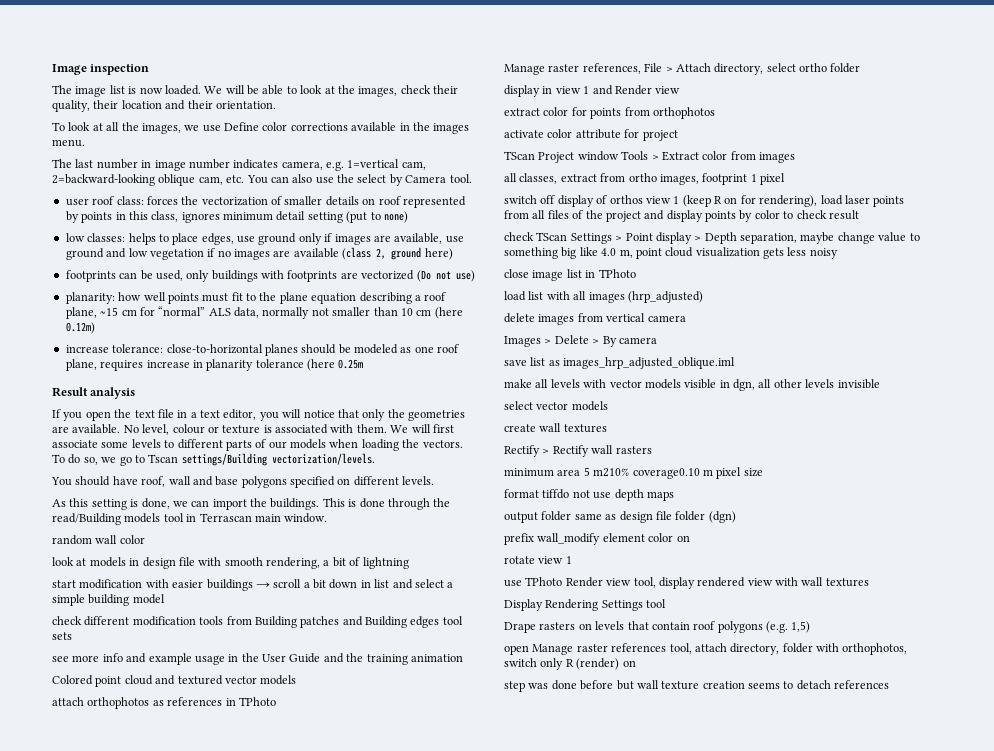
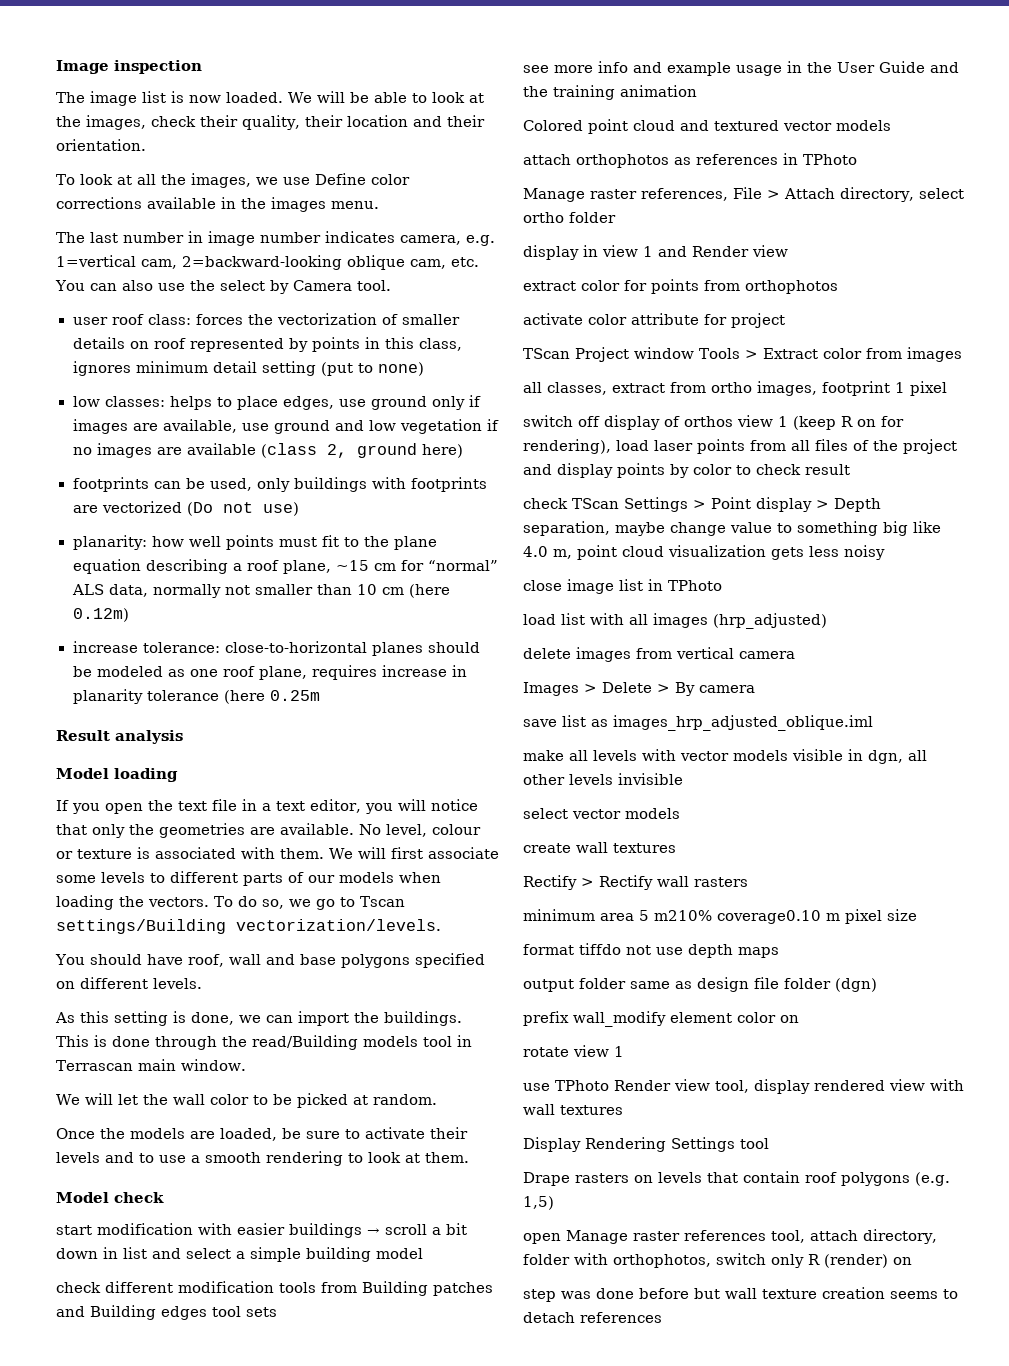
+ Model loading
- random wall color
- look at models in design file with smooth rendering, a bit of lightning
+ We will let the wall color to be picked at random.
+ Once the models are loaded, be sure to activate their levels and to use a smooth rendering to look at them.
+ Model check

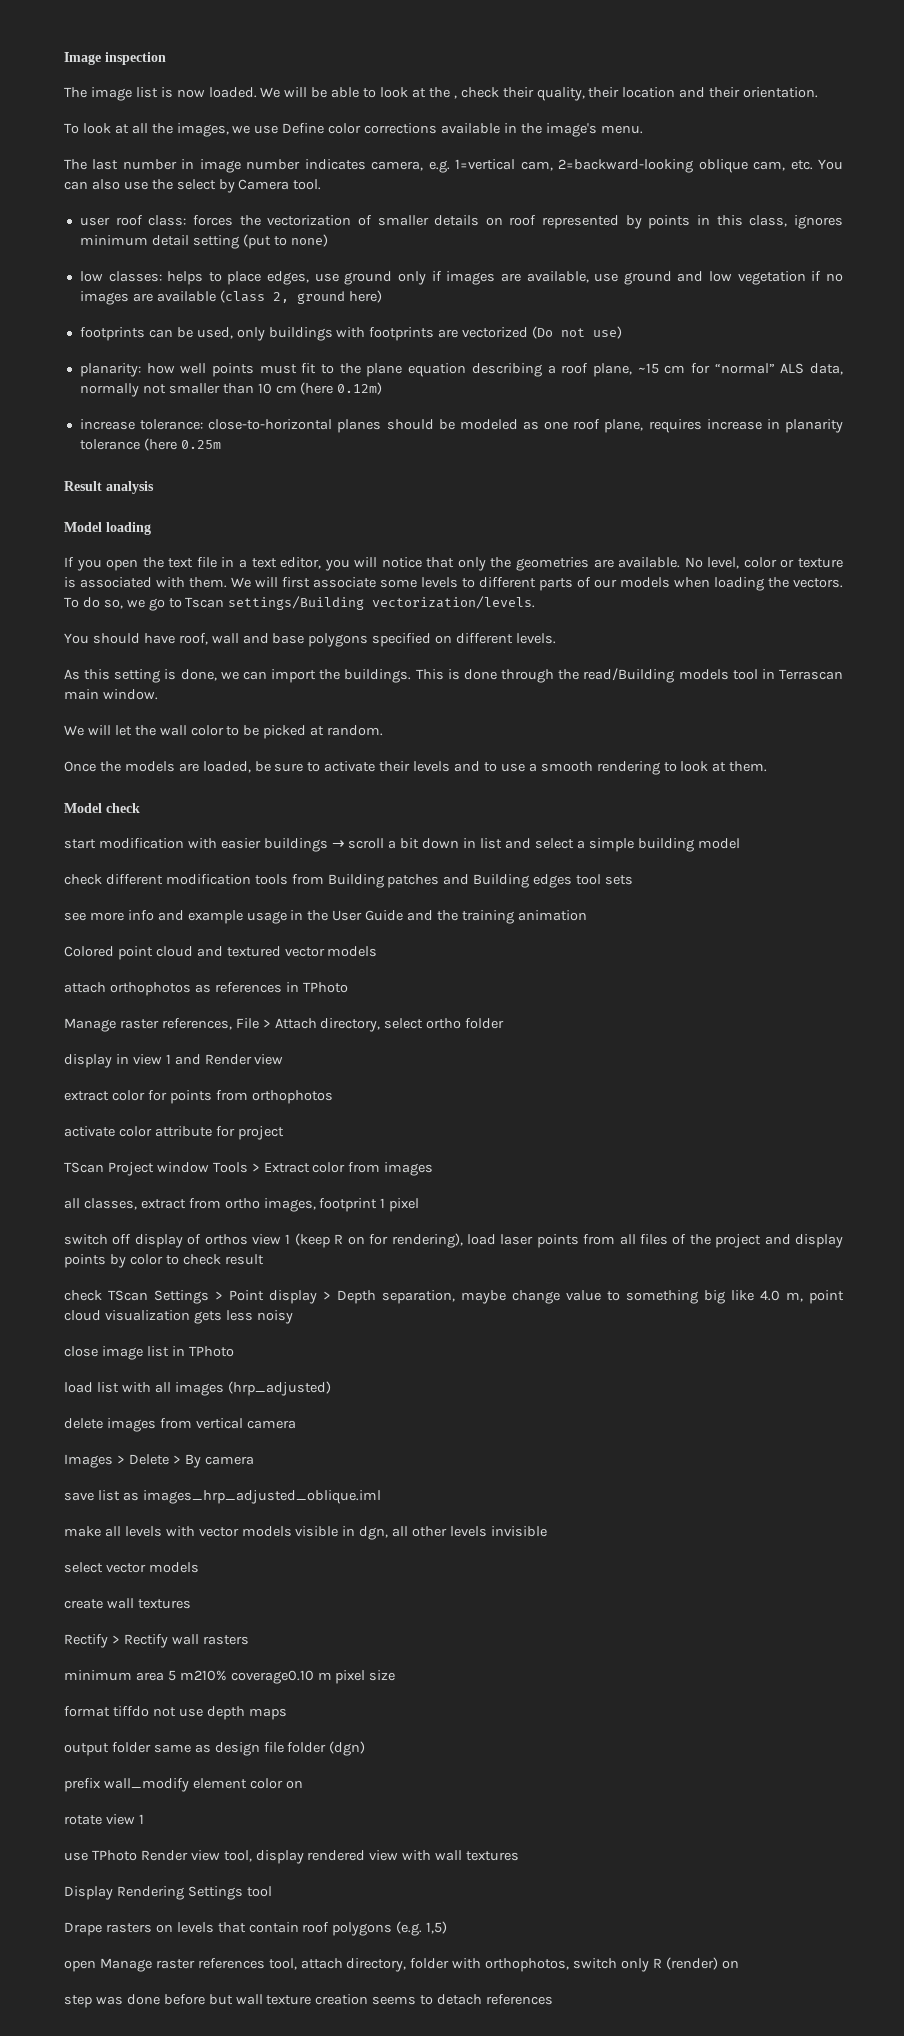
- We will be able to look at the images, check their quality, their location and their orientation.
+ We will be able to look at the , check their quality, their location and their orientation.
- To look at all the images, we use Define color corrections available in the images menu.
+ To look at all the images, we use Define color corrections available in the image's menu.
- No level, colour or texture is associated with them.
+ No level, color or texture is associated with them.

